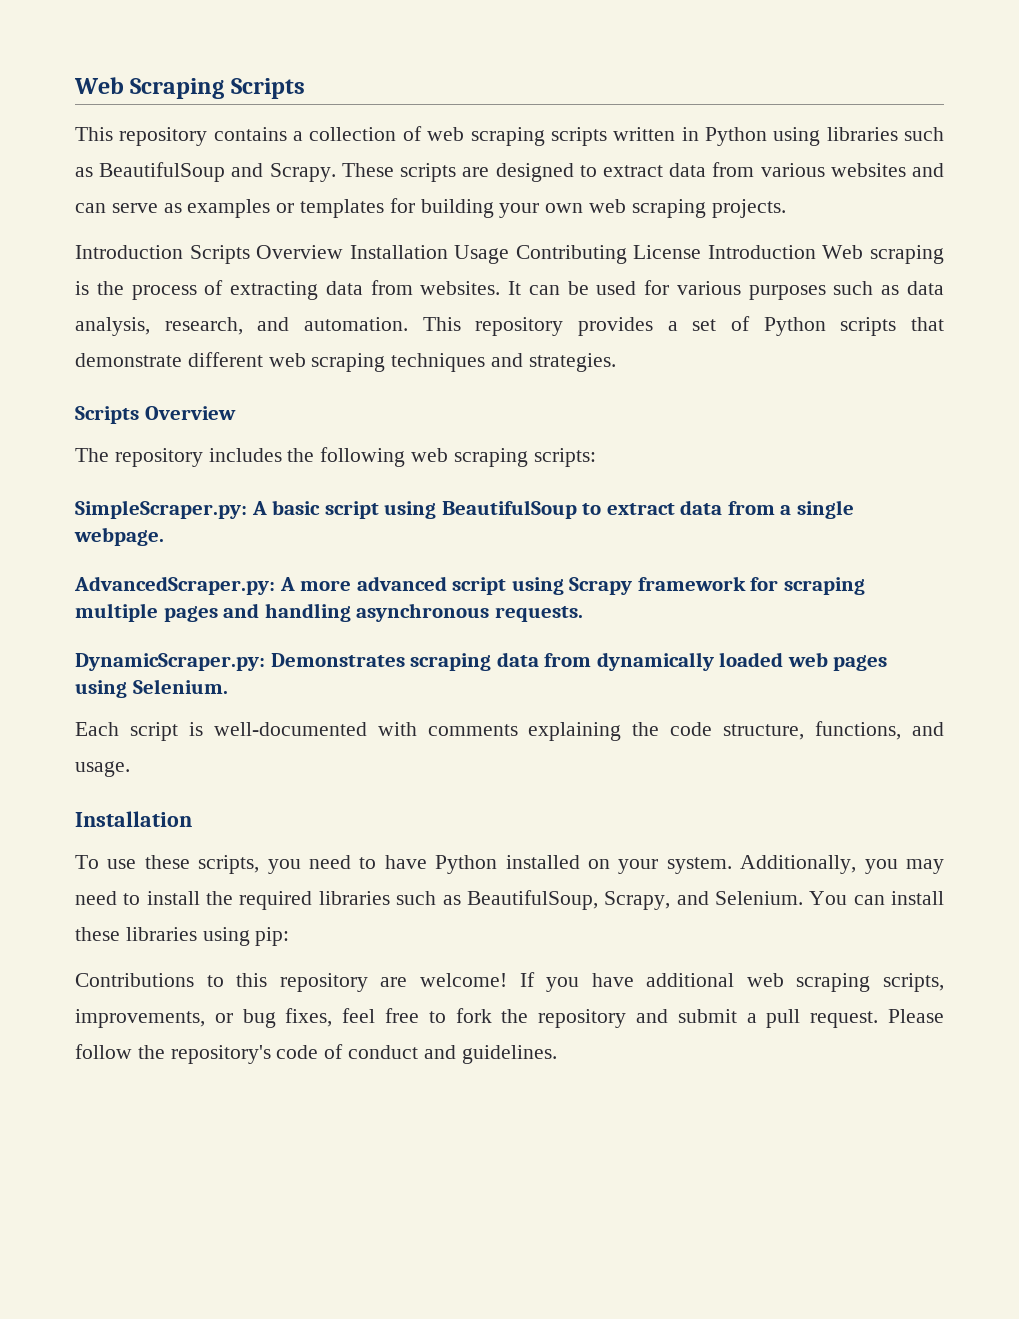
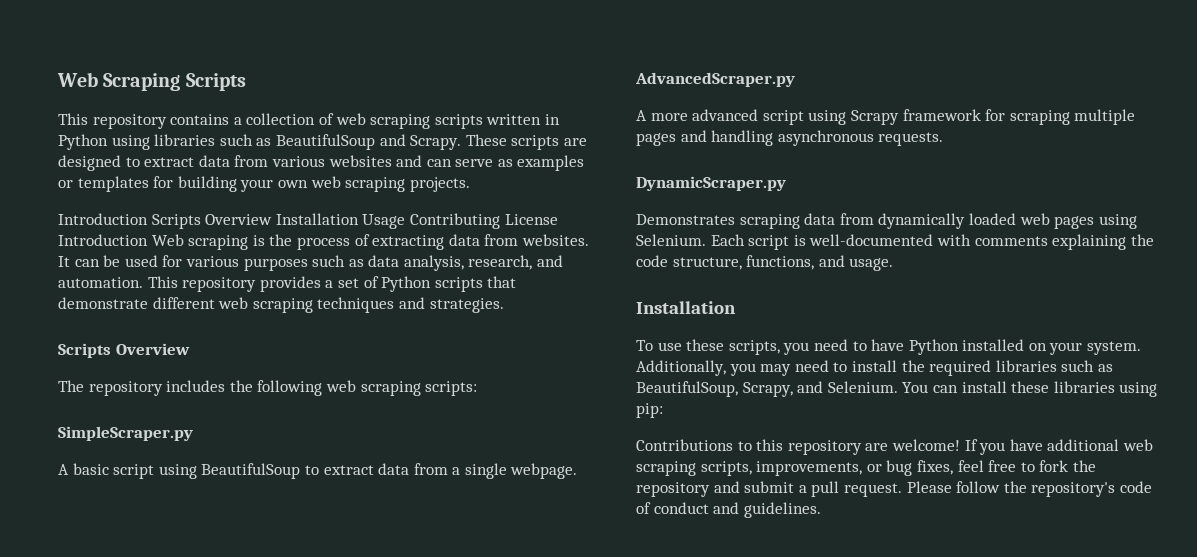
- SimpleScraper.py: A basic script using BeautifulSoup to extract data from a single webpage.
+ SimpleScraper.py
+ A basic script using BeautifulSoup to extract data from a single webpage.
- AdvancedScraper.py: A more advanced script using Scrapy framework for scraping multiple pages and handling asynchronous requests.
+ AdvancedScraper.py
+ A more advanced script using Scrapy framework for scraping multiple pages and handling asynchronous requests.
- DynamicScraper.py: Demonstrates scraping data from dynamically loaded web pages using Selenium.
- Each script is well-documented with comments explaining the code structure, functions, and usage.
+ DynamicScraper.py
+ Demonstrates scraping data from dynamically loaded web pages using Selenium. Each script is well-documented with comments explaining the code structure, functions, and usage.

